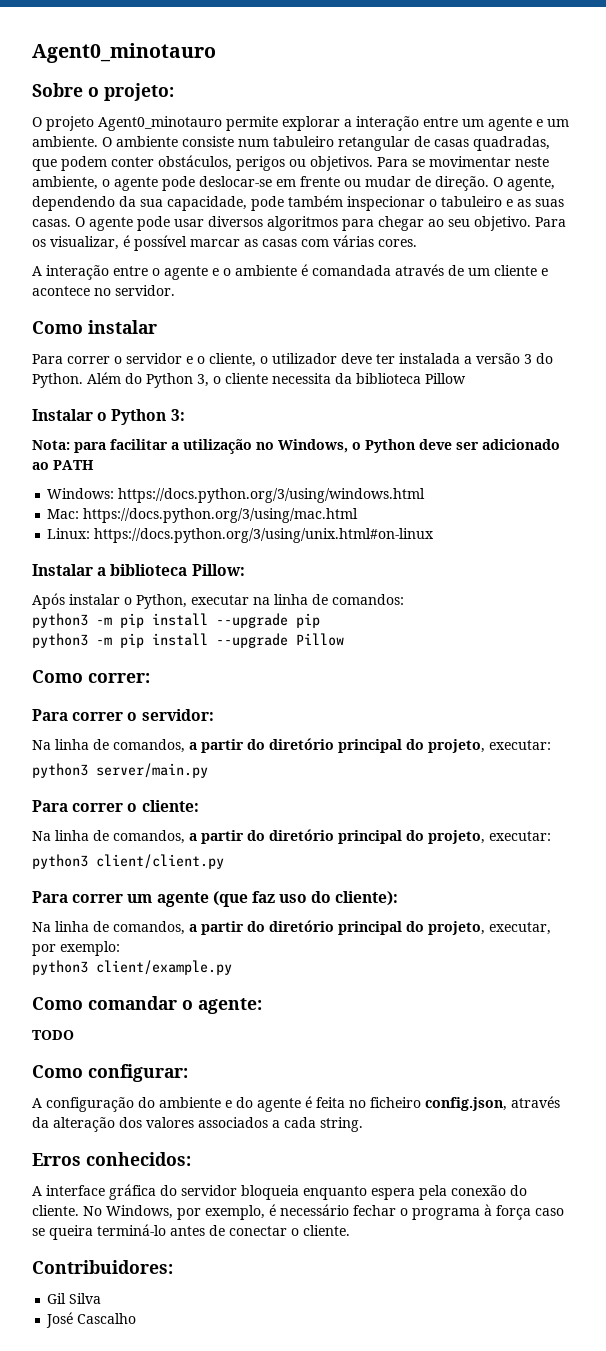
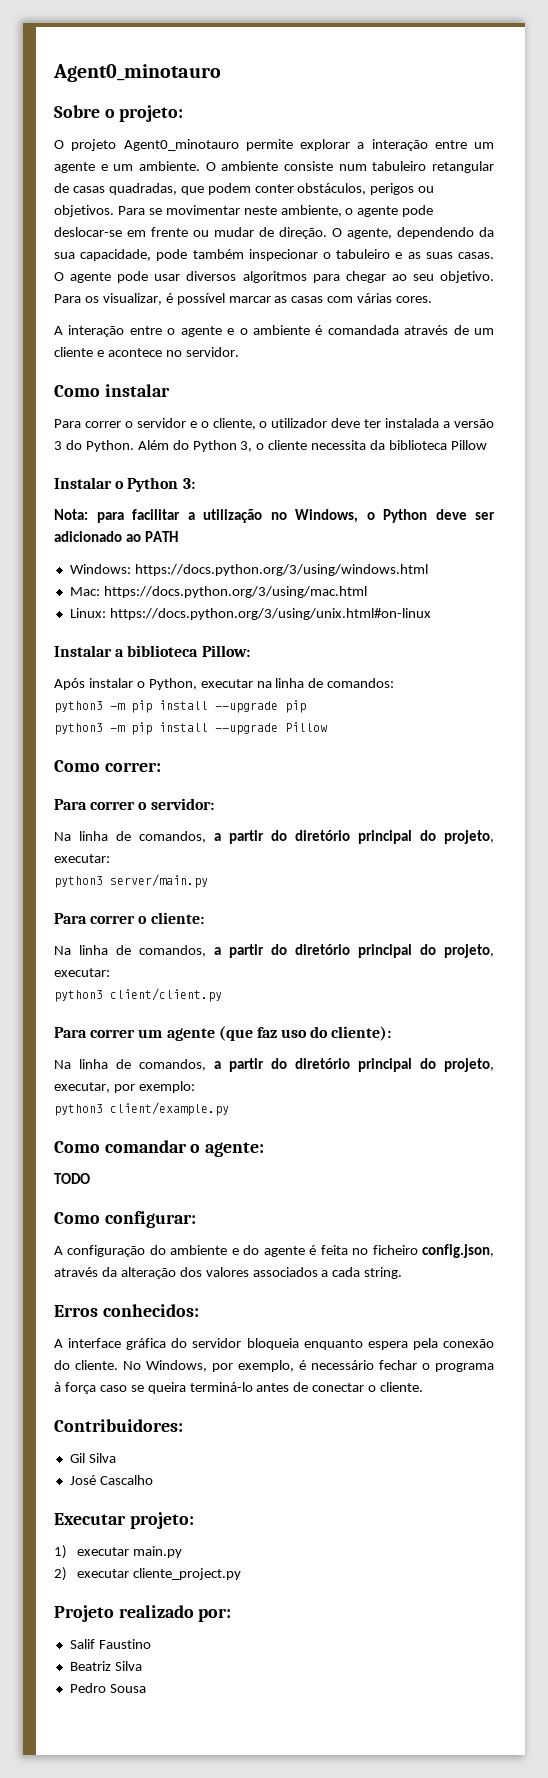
+ Executar projeto:
+ 1) executar main.py
+ 2) executar cliente_project.py
+ Projeto realizado por:
+ Salif Faustino
+ Beatriz Silva
+ Pedro Sousa

